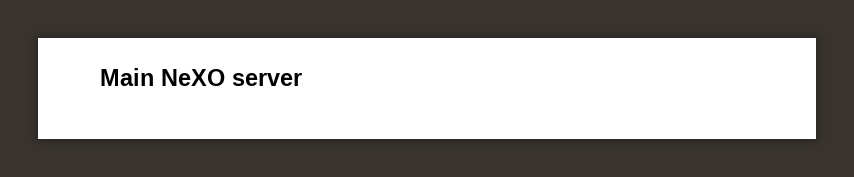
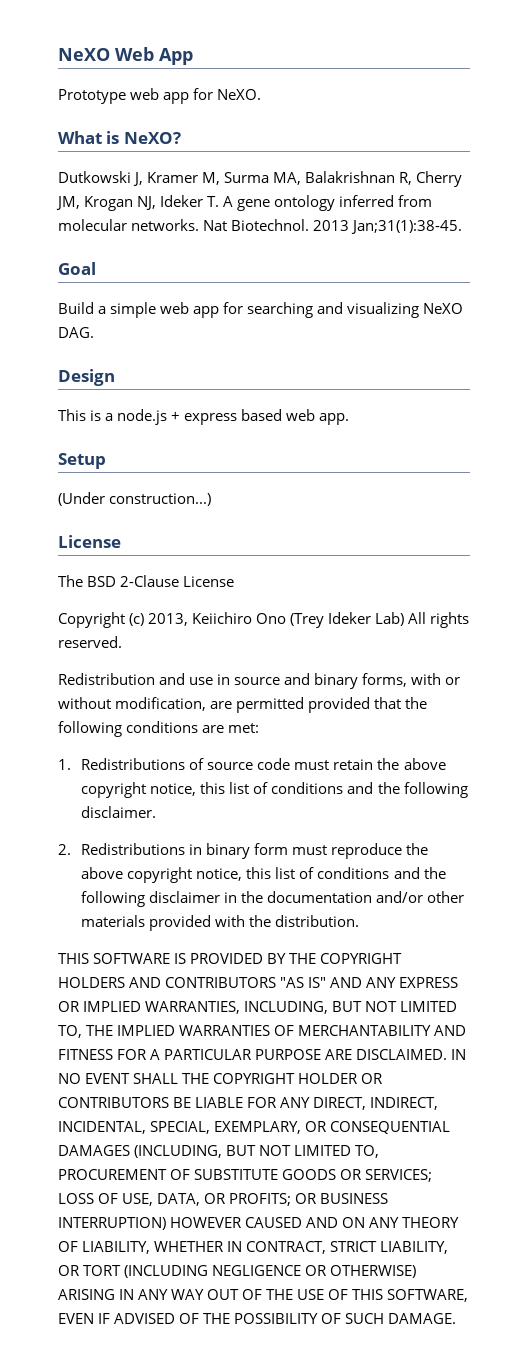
- Main NeXO server
+ NeXO Web App
+ Prototype web app for NeXO.
+ What is NeXO?
+ Dutkowski J, Kramer M, Surma MA, Balakrishnan R, Cherry JM, Krogan NJ, Ideker T. A gene ontology inferred from molecular networks. Nat Biotechnol. 2013 Jan;31(1):38-45.
+ Goal
+ Build a simple web app for searching and visualizing NeXO DAG.
+ Design
+ This is a node.js + express based web app.
+ Setup
+ (Under construction...)
+ License
+ The BSD 2-Clause License
+ Copyright (c) 2013, Keiichiro Ono (Trey Ideker Lab) All rights reserved.
+ Redistribution and use in source and binary forms, with or without modification, are permitted provided that the following conditions are met:
+ 1. Redistributions of source code must retain the above copyright notice, this list of conditions and the following disclaimer.
+ 2. Redistributions in binary form must reproduce the above copyright notice, this list of conditions and the following disclaimer in the documentation and/or other materials provided with the distribution.
+ THIS SOFTWARE IS PROVIDED BY THE COPYRIGHT HOLDERS AND CONTRIBUTORS "AS IS" AND ANY EXPRESS OR IMPLIED WARRANTIES, INCLUDING, BUT NOT LIMITED TO, THE IMPLIED WARRANTIES OF MERCHANTABILITY AND FITNESS FOR A PARTICULAR PURPOSE ARE DISCLAIMED. IN NO EVENT SHALL THE COPYRIGHT HOLDER OR CONTRIBUTORS BE LIABLE FOR ANY DIRECT, INDIRECT, INCIDENTAL, SPECIAL, EXEMPLARY, OR CONSEQUENTIAL DAMAGES (INCLUDING, BUT NOT LIMITED TO, PROCUREMENT OF SUBSTITUTE GOODS OR SERVICES; LOSS OF USE, DATA, OR PROFITS; OR BUSINESS INTERRUPTION) HOWEVER CAUSED AND ON ANY THEORY OF LIABILITY, WHETHER IN CONTRACT, STRICT LIABILITY, OR TORT (INCLUDING NEGLIGENCE OR OTHERWISE) ARISING IN ANY WAY OUT OF THE USE OF THIS SOFTWARE, EVEN IF ADVISED OF THE POSSIBILITY OF SUCH DAMAGE.

